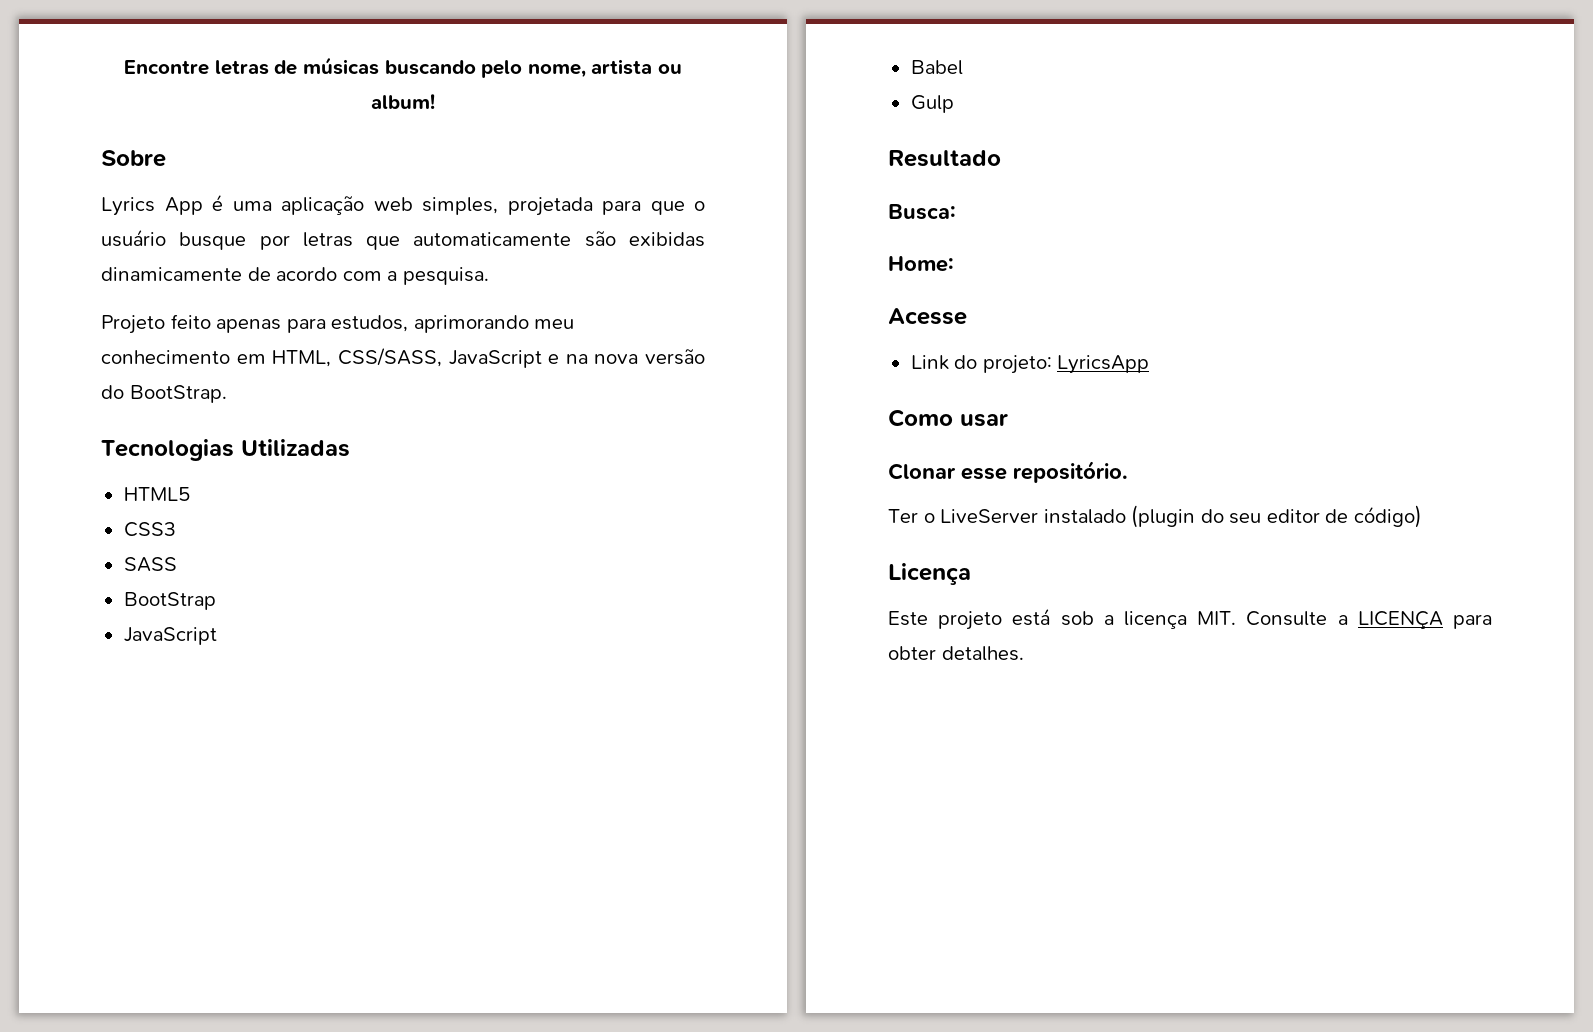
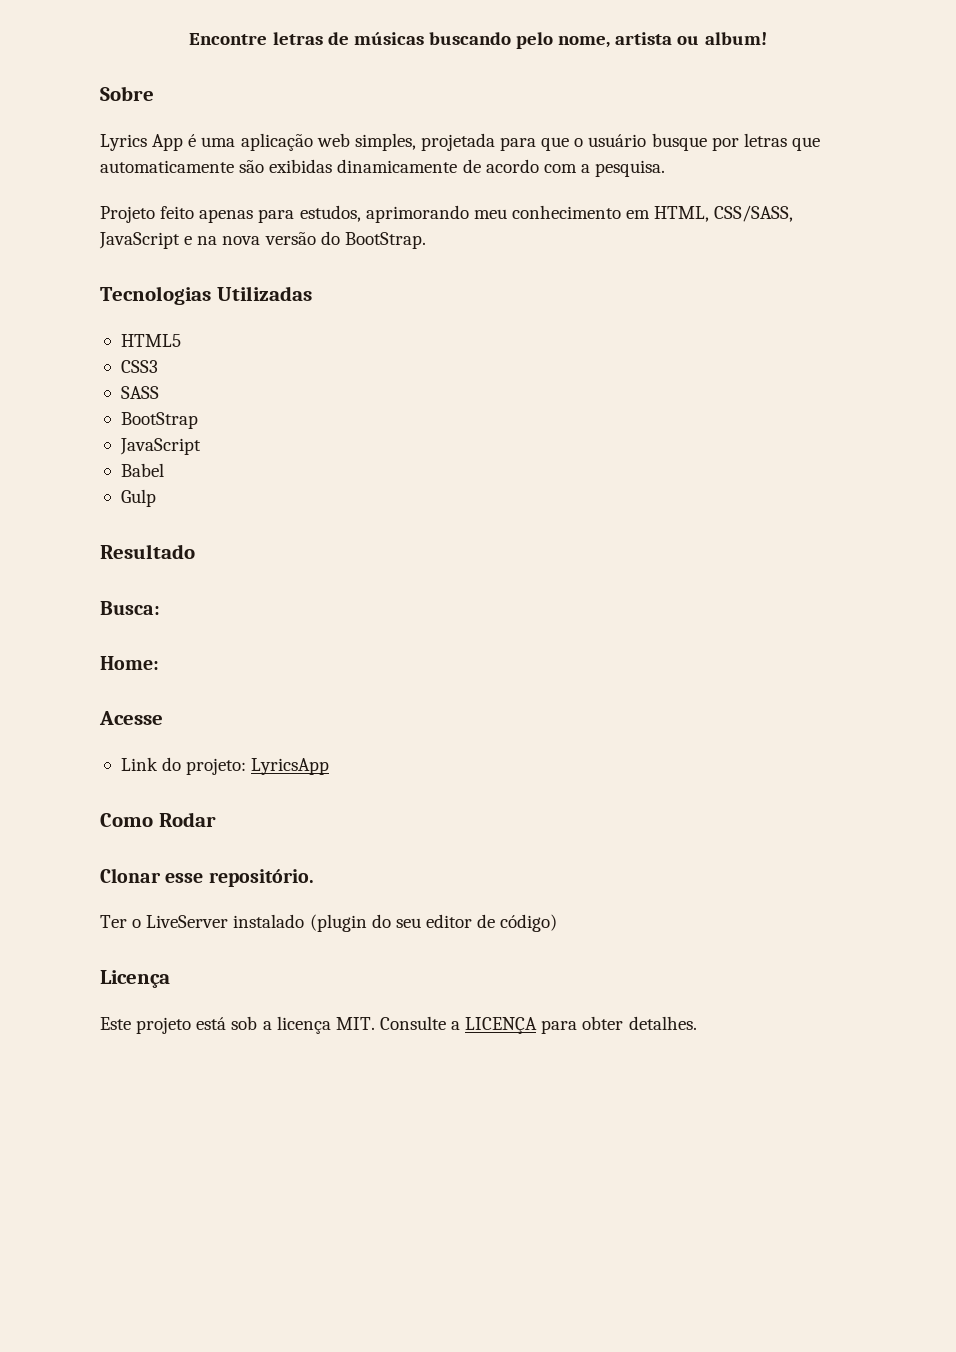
- Como usar
+ Como Rodar

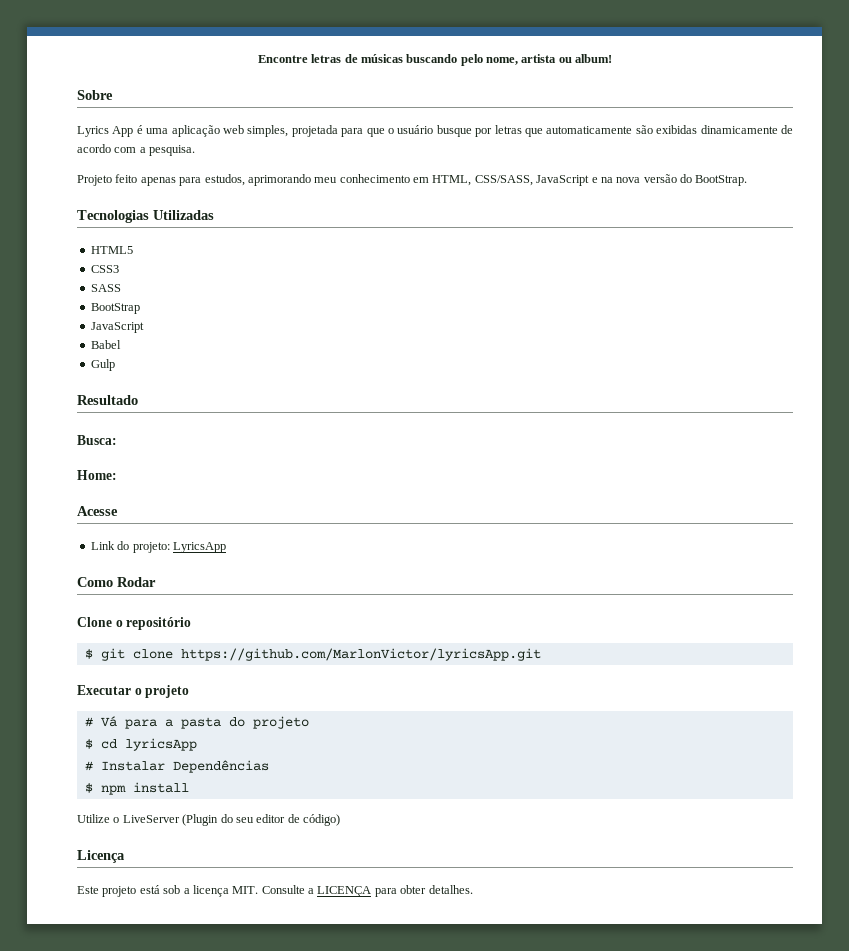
- Clonar esse repositório.
- Ter o LiveServer instalado (plugin do seu editor de código)
+ Clone o repositório
+ $ git clone https://github.com/MarlonVictor/lyricsApp.git
+ Executar o projeto
+ # Vá para a pasta do projeto
+ $ cd lyricsApp
+ # Instalar Dependências
+ $ npm install
+ Utilize o LiveServer (Plugin do seu editor de código)

